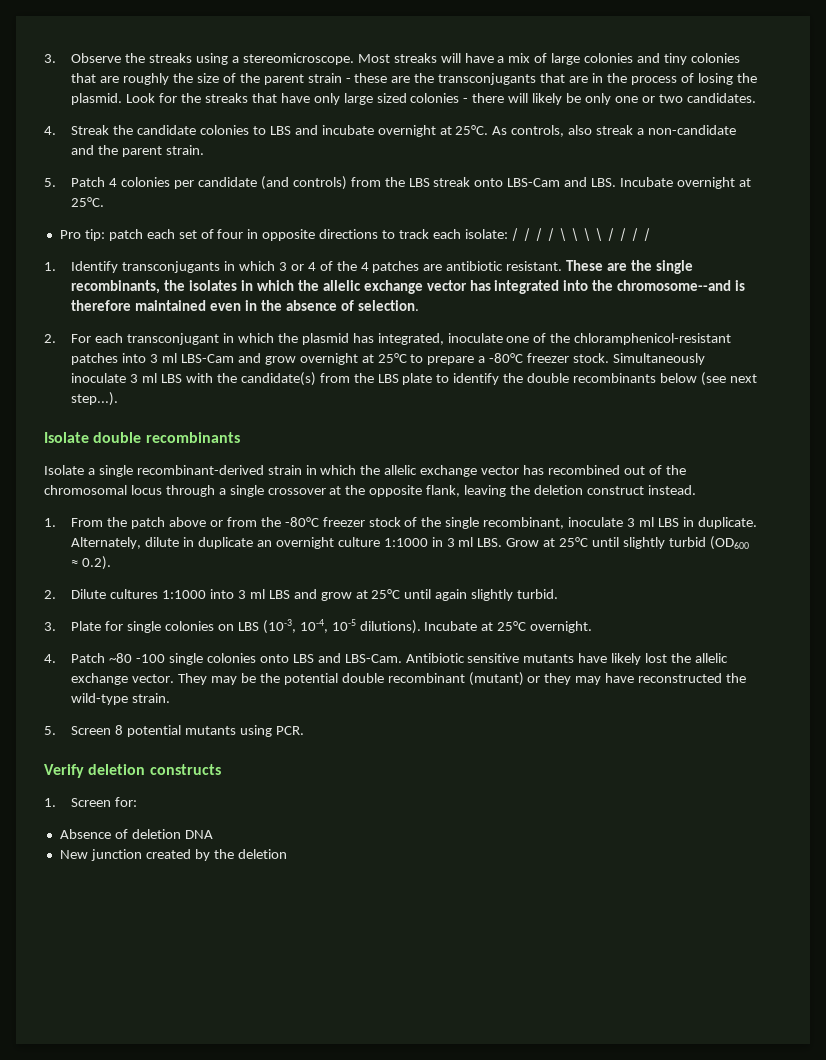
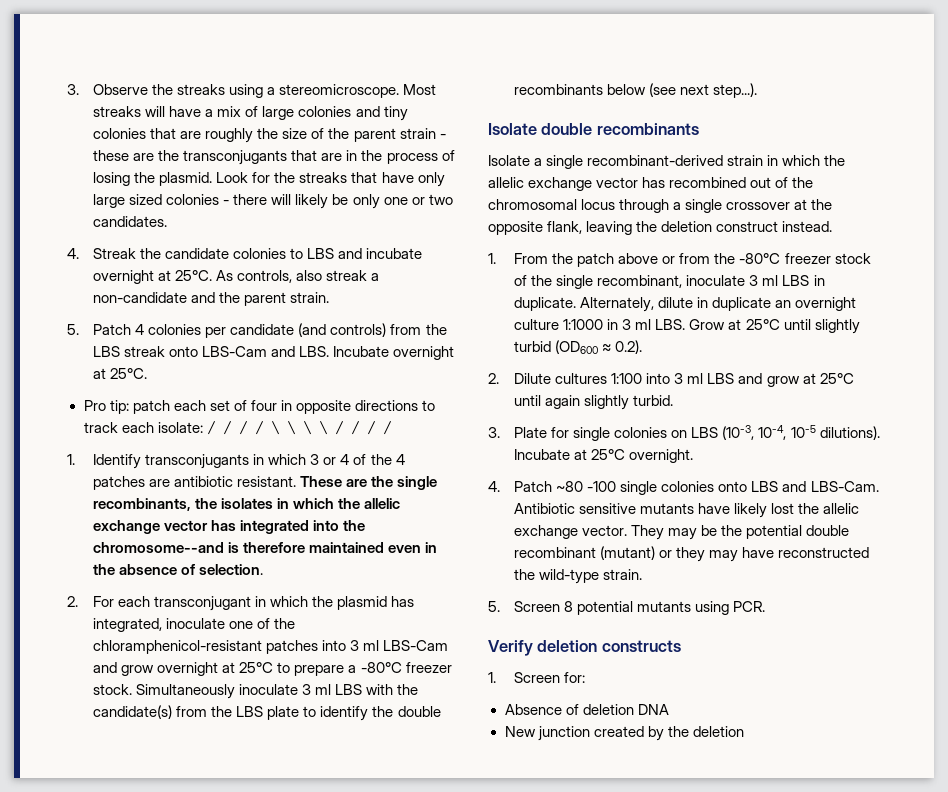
- 2. Dilute cultures 1:1000 into 3 ml LBS and grow at 25°C until again slightly turbid.
+ 2. Dilute cultures 1:100 into 3 ml LBS and grow at 25°C until again slightly turbid.

